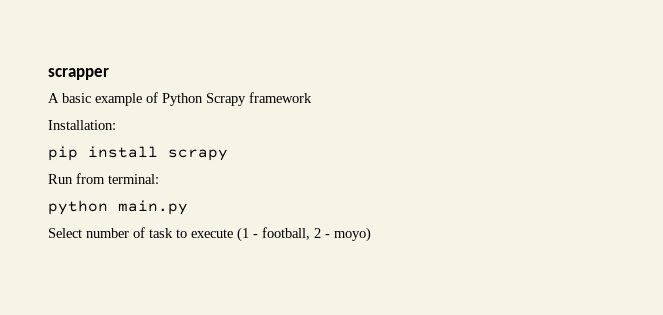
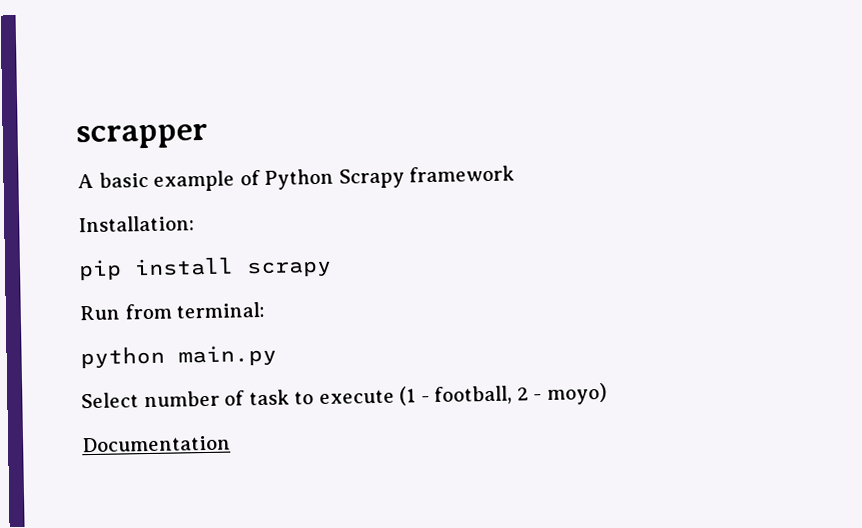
+ Documentation

